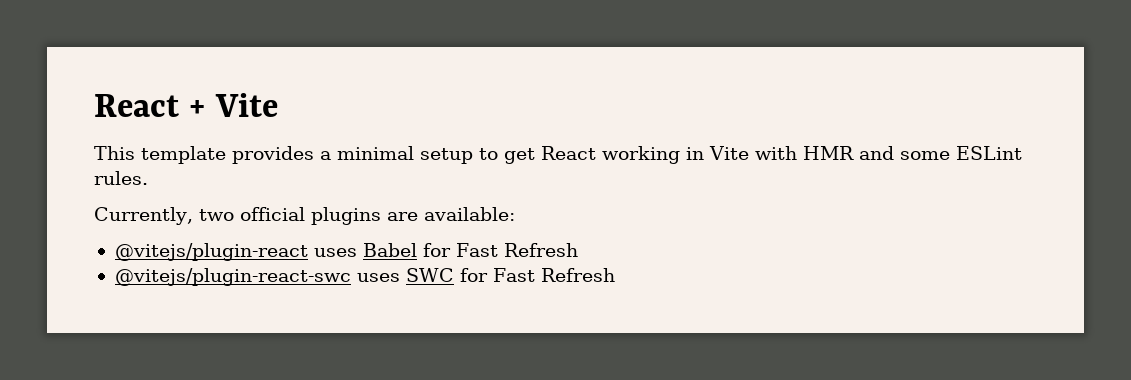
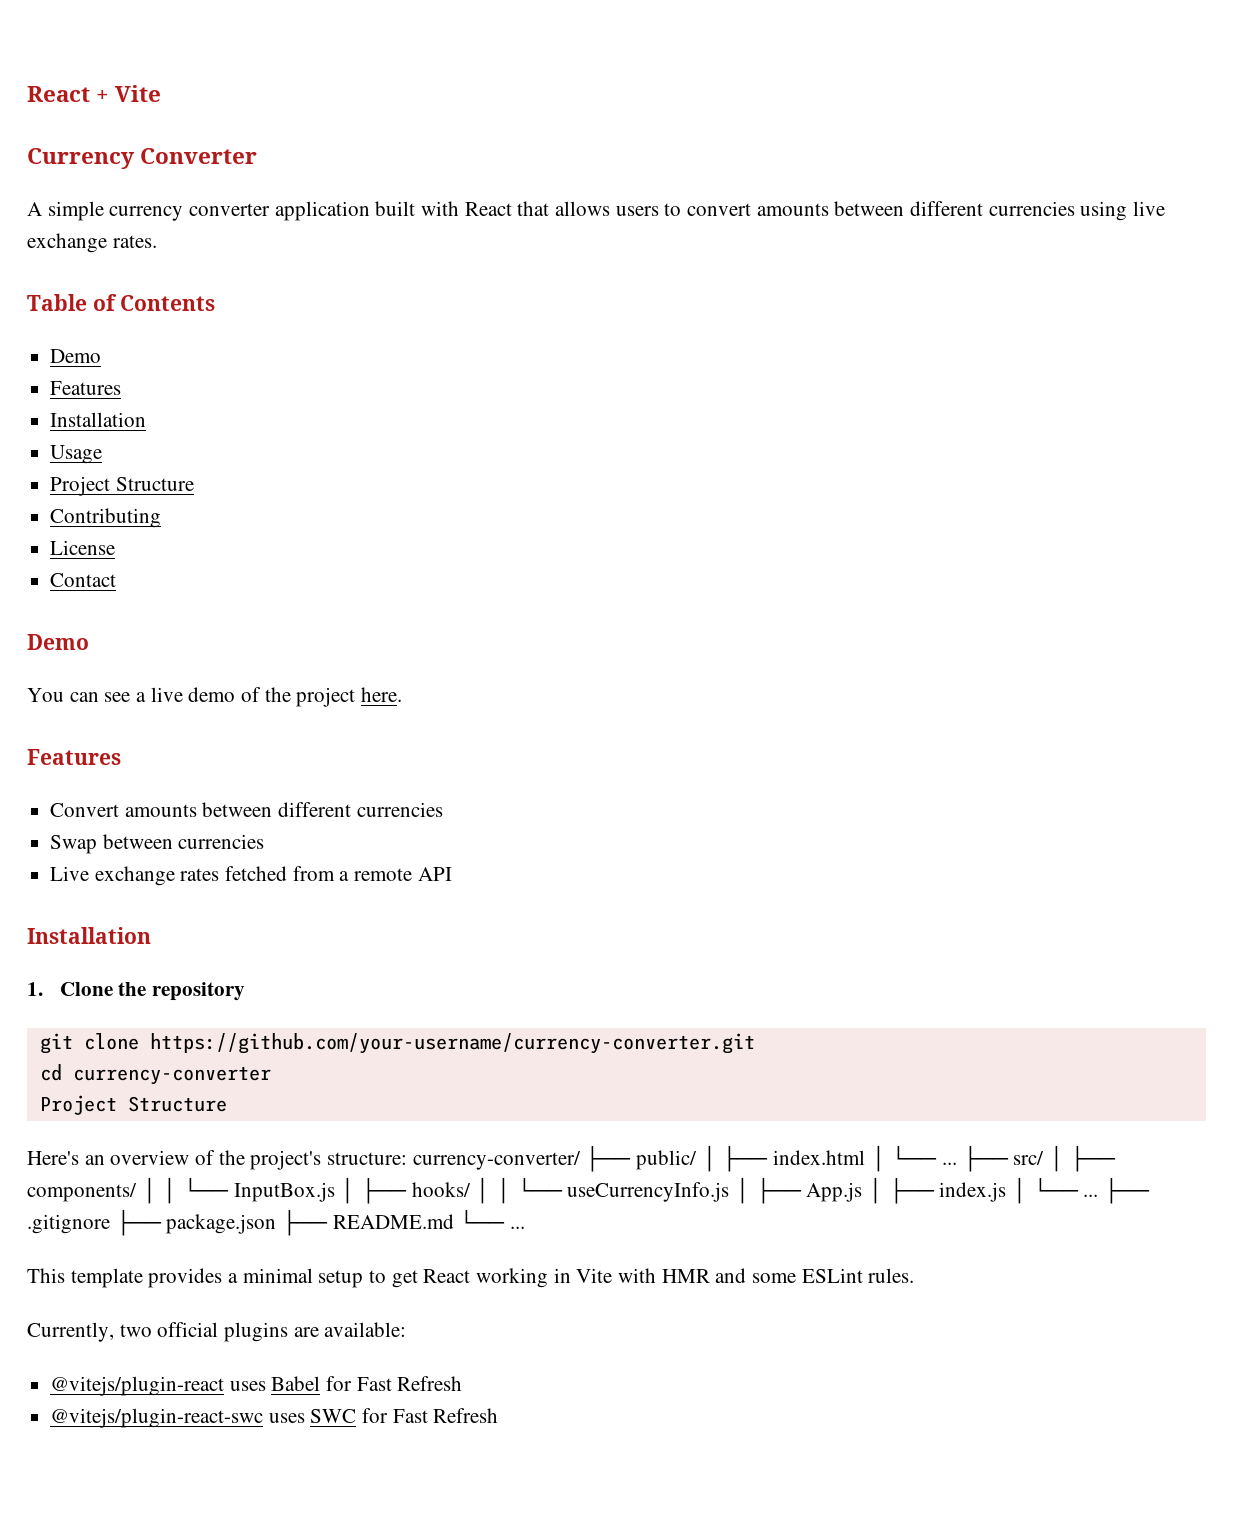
+ Currency Converter
+ A simple currency converter application built with React that allows users to convert amounts between different currencies using live exchange rates.
+ Table of Contents
+ Demo
+ Features
+ Installation
+ Usage
+ Project Structure
+ Contributing
+ License
+ Contact
+ Demo
+ You can see a live demo of the project here.
+ Features
+ Convert amounts between different currencies
+ Swap between currencies
+ Live exchange rates fetched from a remote API
+ Installation
+ 1. Clone the repository
+ git clone https://github.com/your-username/currency-converter.git
+ cd currency-converter
+ Project Structure
+ Here's an overview of the project's structure: currency-converter/ ├── public/ │ ├── index.html │ └── ... ├── src/ │ ├── components/ │ │ └── InputBox.js │ ├── hooks/ │ │ └── useCurrencyInfo.js │ ├── App.js │ ├── index.js │ └── ... ├── .gitignore ├── package.json ├── README.md └── ...

